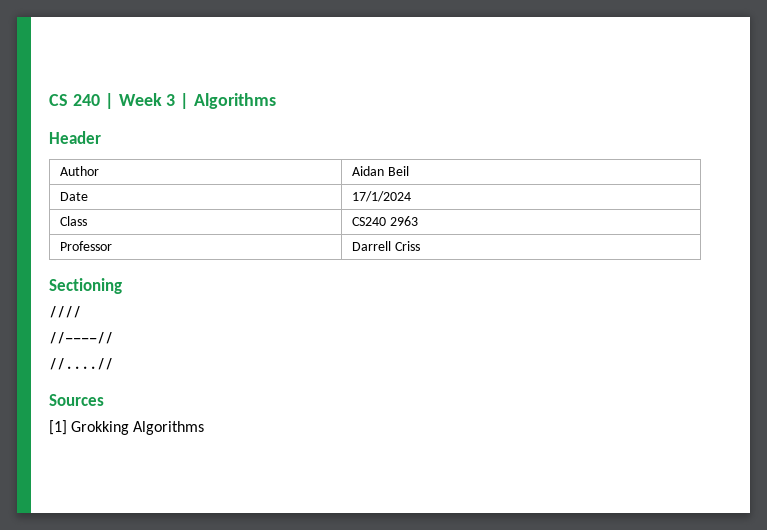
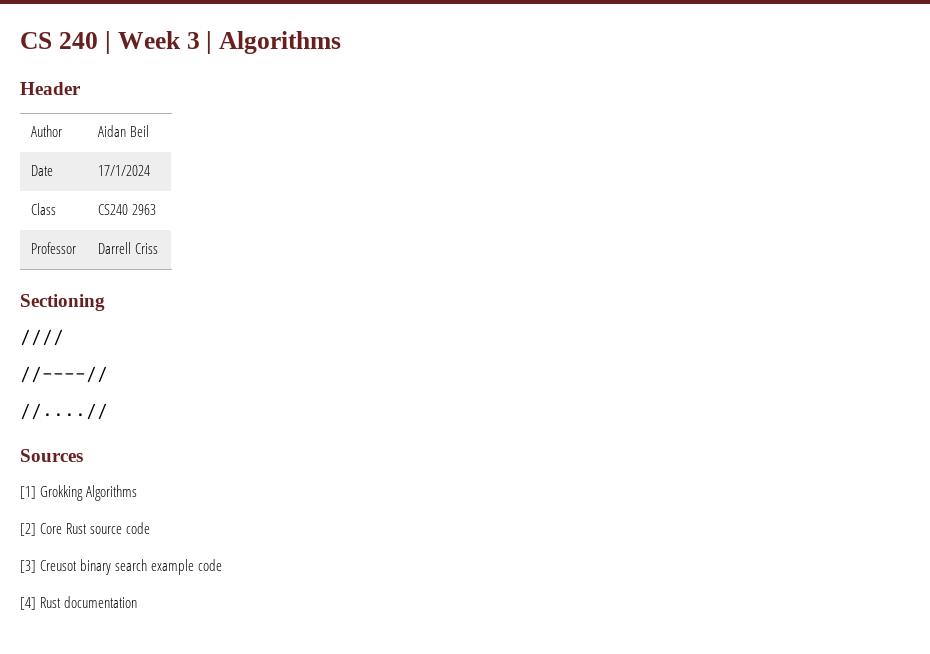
+ [2] Core Rust source code
+ [3] Creusot binary search example code
+ [4] Rust documentation

